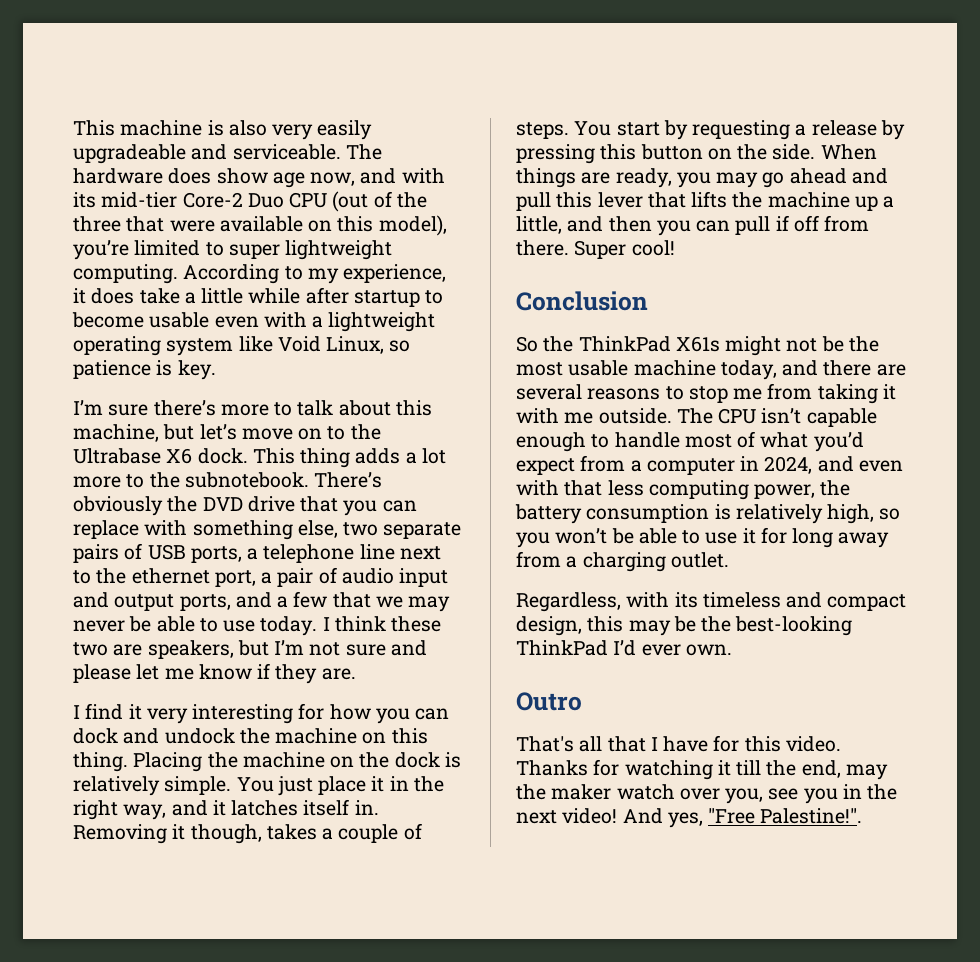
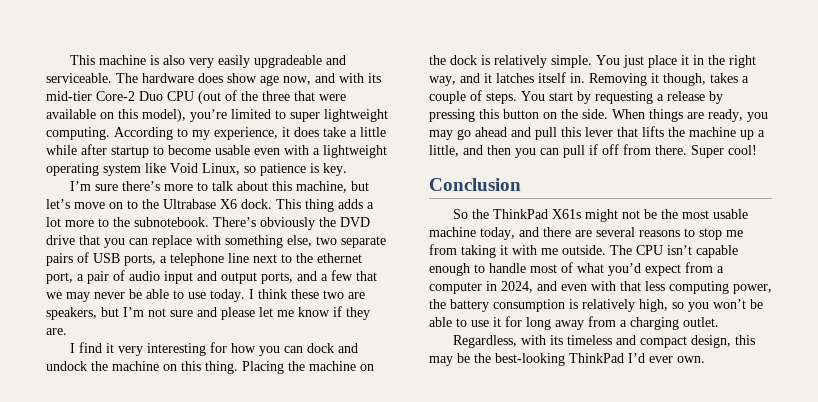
- Outro
- That's all that I have for this video. Thanks for watching it till the end, may the maker watch over you, see you in the next video! And yes, "Free Palestine!".

